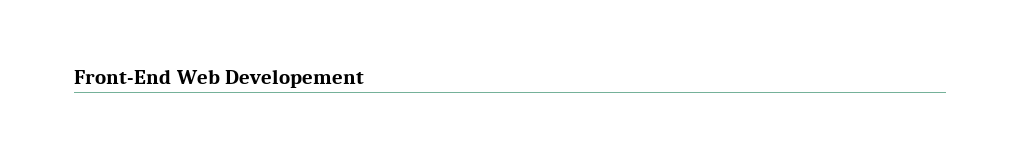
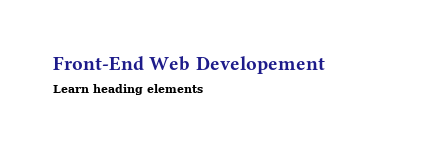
+ Learn heading elements

